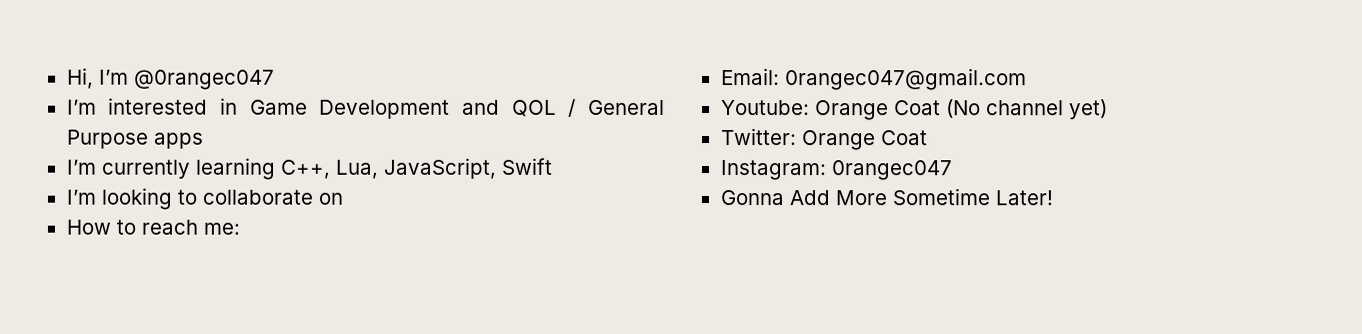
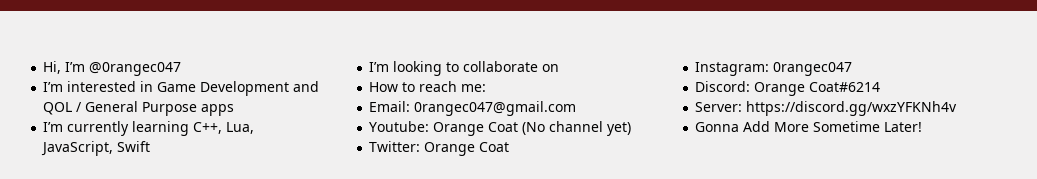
+ Discord: Orange Coat#6214
+ Server: https://discord.gg/wxzYFKNh4v

